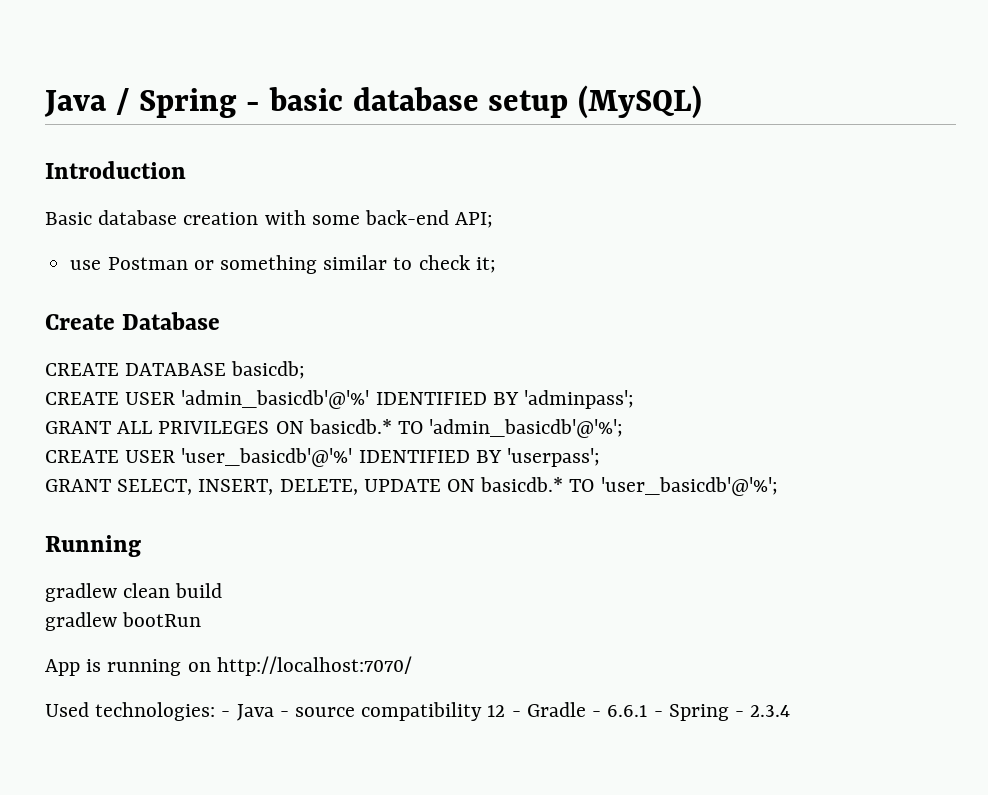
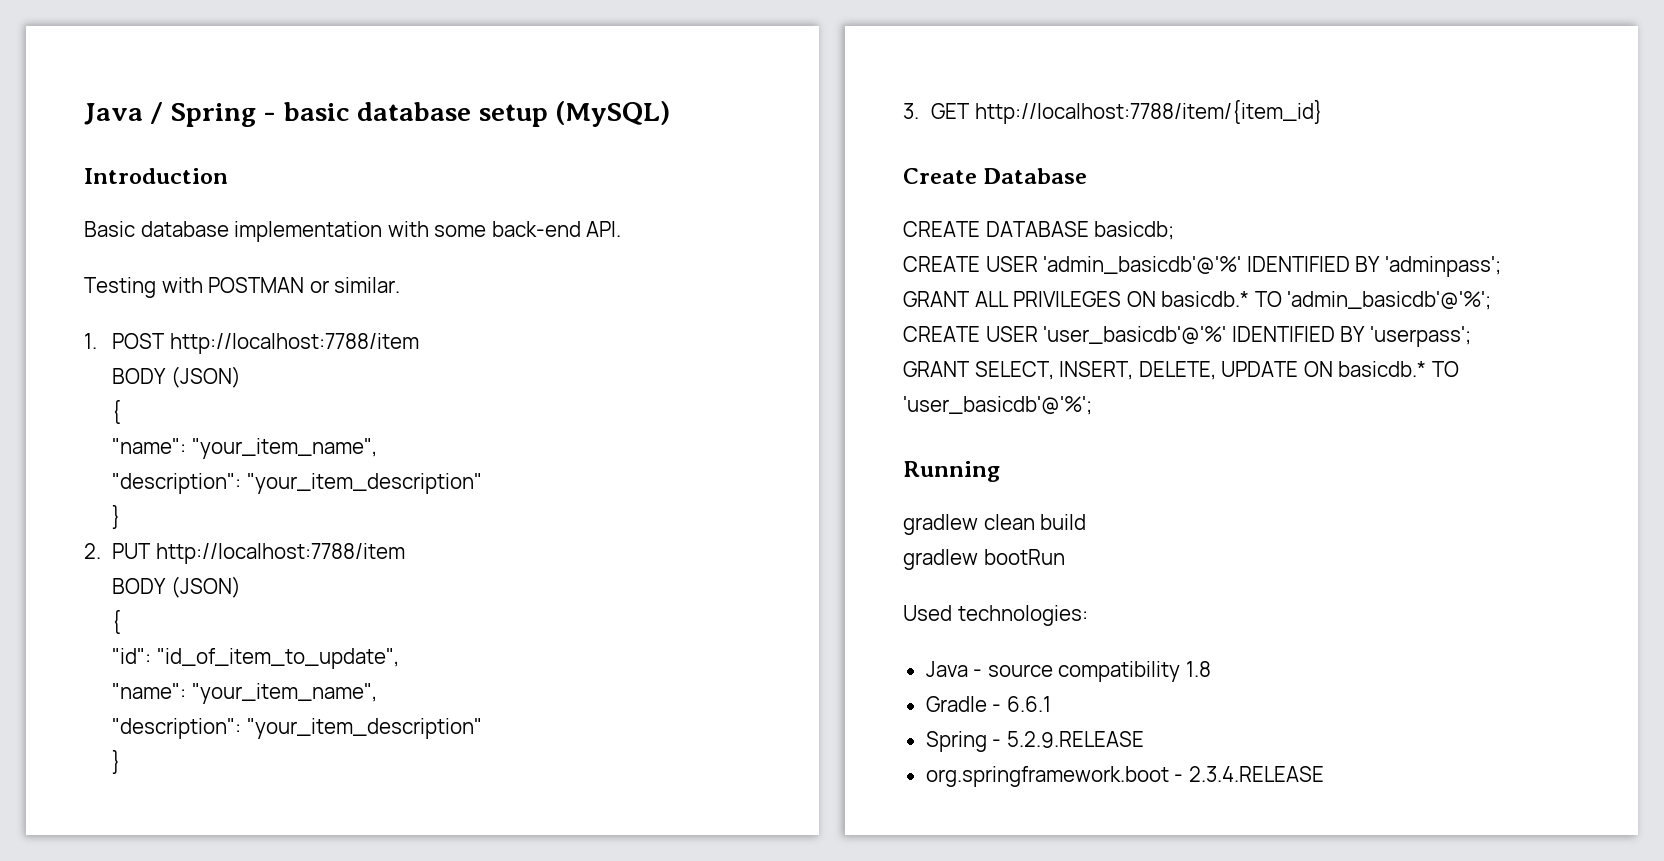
- Basic database creation with some back-end API;
- use Postman or something similar to check it;
+ Basic database implementation with some back-end API.
+ Testing with POSTMAN or similar.
+ 1. POST http://localhost:7788/item
+ BODY (JSON)
+ {
+ "name": "your_item_name",
+ "description": "your_item_description"
+ }
+ 2. PUT http://localhost:7788/item
+ BODY (JSON)
+ {
+ "id": "id_of_item_to_update",
+ "name": "your_item_name",
+ "description": "your_item_description"
+ }
+ 3. GET http://localhost:7788/item/{item_id}
- App is running on http://localhost:7070/
- Used technologies: - Java - source compatibility 12 - Gradle - 6.6.1 - Spring - 2.3.4
+ Used technologies:
+ Java - source compatibility 1.8
+ Gradle - 6.6.1
+ Spring - 5.2.9.RELEASE
+ org.springframework.boot - 2.3.4.RELEASE

